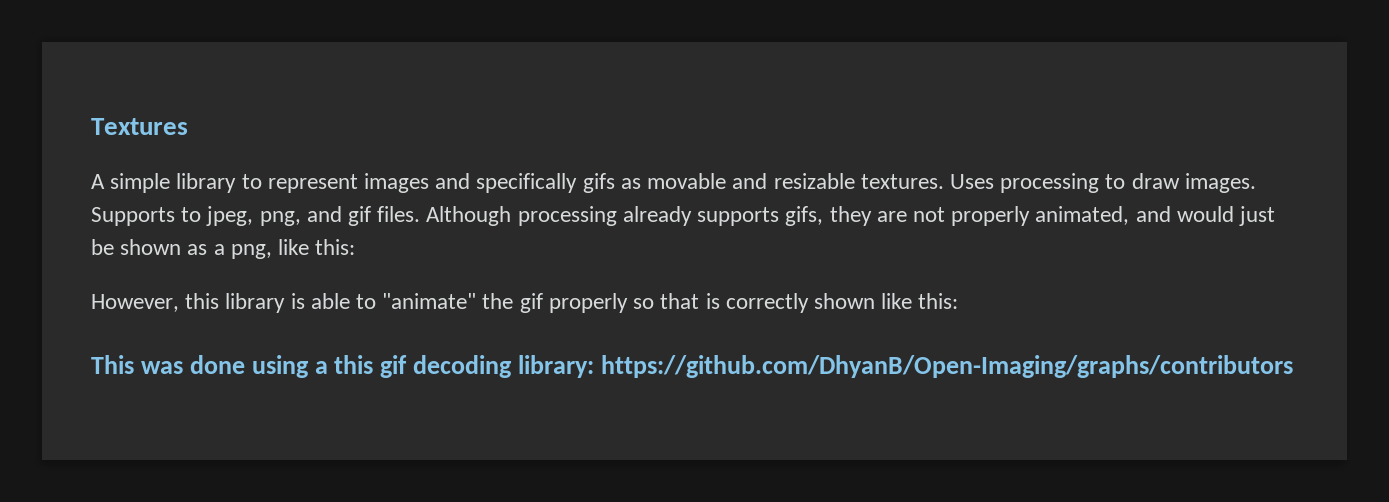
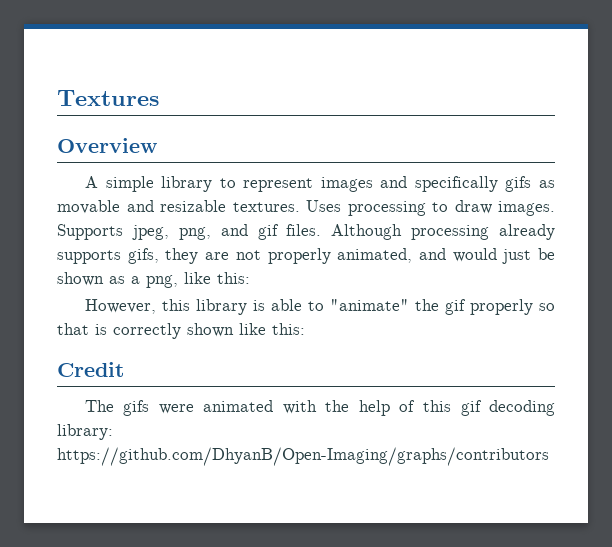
+ Overview
- Supports to jpeg, png, and gif files.
+ Supports jpeg, png, and gif files.
- This was done using a this gif decoding library: https://github.com/DhyanB/Open-Imaging/graphs/contributors
+ Credit
+ The gifs were animated with the help of this gif decoding library: https://github.com/DhyanB/Open-Imaging/graphs/contributors

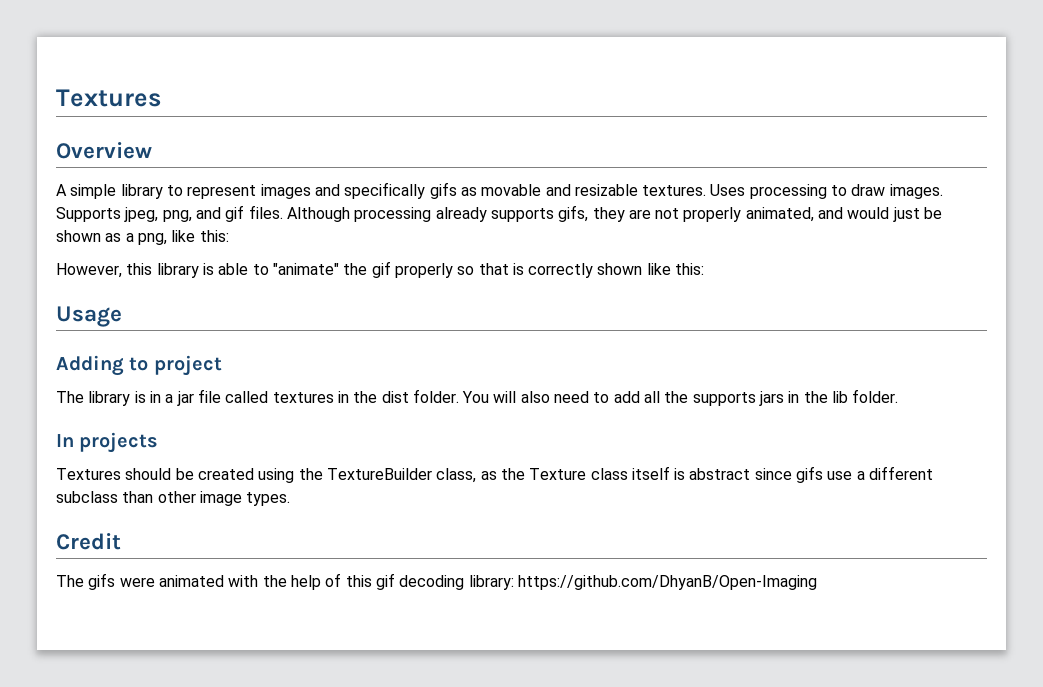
+ Usage
+ Adding to project
+ The library is in a jar file called textures in the dist folder. You will also need to add all the supports jars in the lib folder.
+ In projects
+ Textures should be created using the TextureBuilder class, as the Texture class itself is abstract since gifs use a different subclass than other image types.
- The gifs were animated with the help of this gif decoding library: https://github.com/DhyanB/Open-Imaging/graphs/contributors
+ The gifs were animated with the help of this gif decoding library: https://github.com/DhyanB/Open-Imaging

